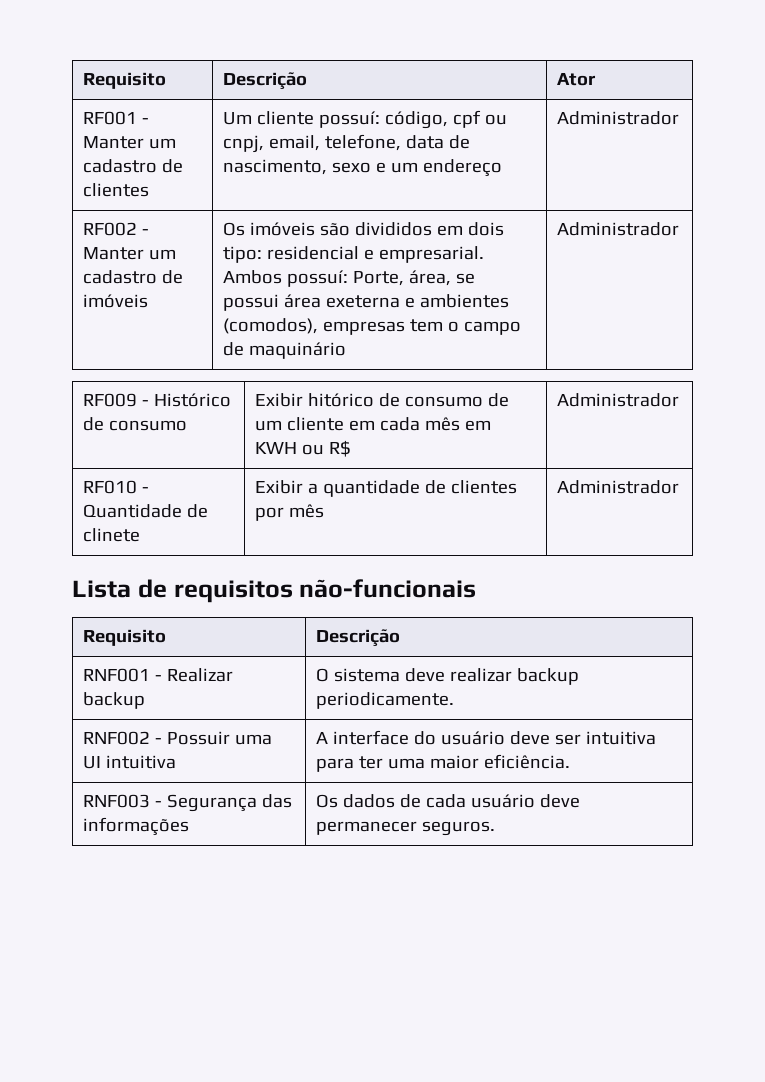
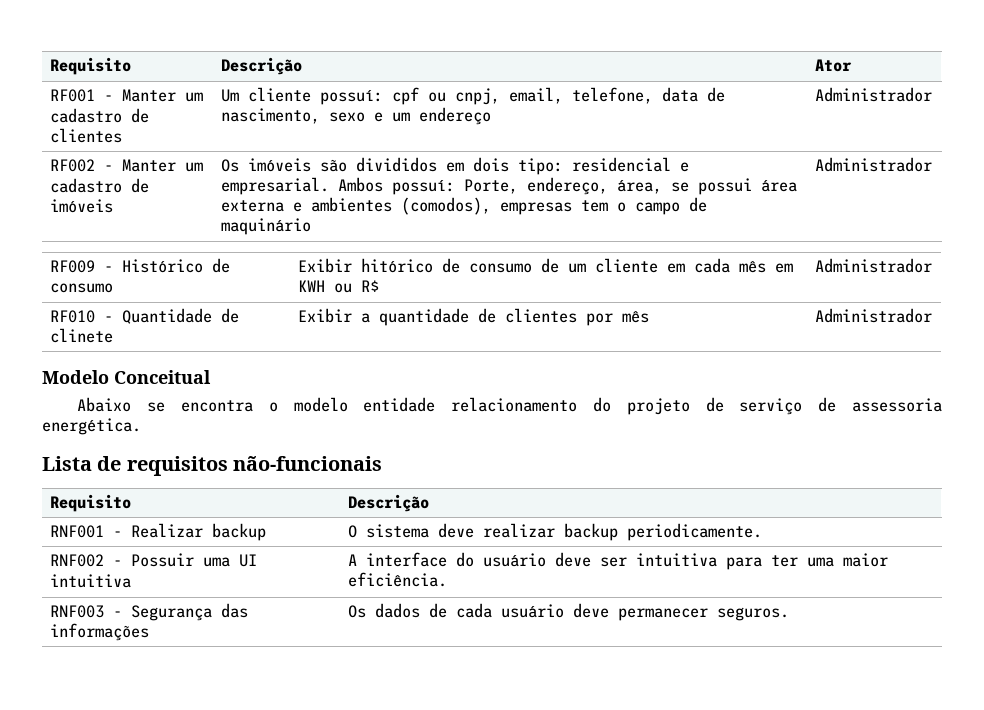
- RF001 - Manter um cadastro de clientes | Um cliente possuí: código, cpf ou cnpj, email, telefone, data de nascimento, sexo e um endereço | Administrador
+ RF001 - Manter um cadastro de clientes | Um cliente possuí: cpf ou cnpj, email, telefone, data de nascimento, sexo e um endereço | Administrador
- RF002 - Manter um cadastro de imóveis | Os imóveis são divididos em dois tipo: residencial e empresarial. Ambos possuí: Porte, área, se possui área exeterna e ambientes (comodos), empresas tem o campo de maquinário | Administrador
+ RF002 - Manter um cadastro de imóveis | Os imóveis são divididos em dois tipo: residencial e empresarial. Ambos possuí: Porte, endereço, área, se possui área externa e ambientes (comodos), empresas tem o campo de maquinário | Administrador
+ Modelo Conceitual
+ Abaixo se encontra o modelo entidade relacionamento do projeto de serviço de assessoria energética.

